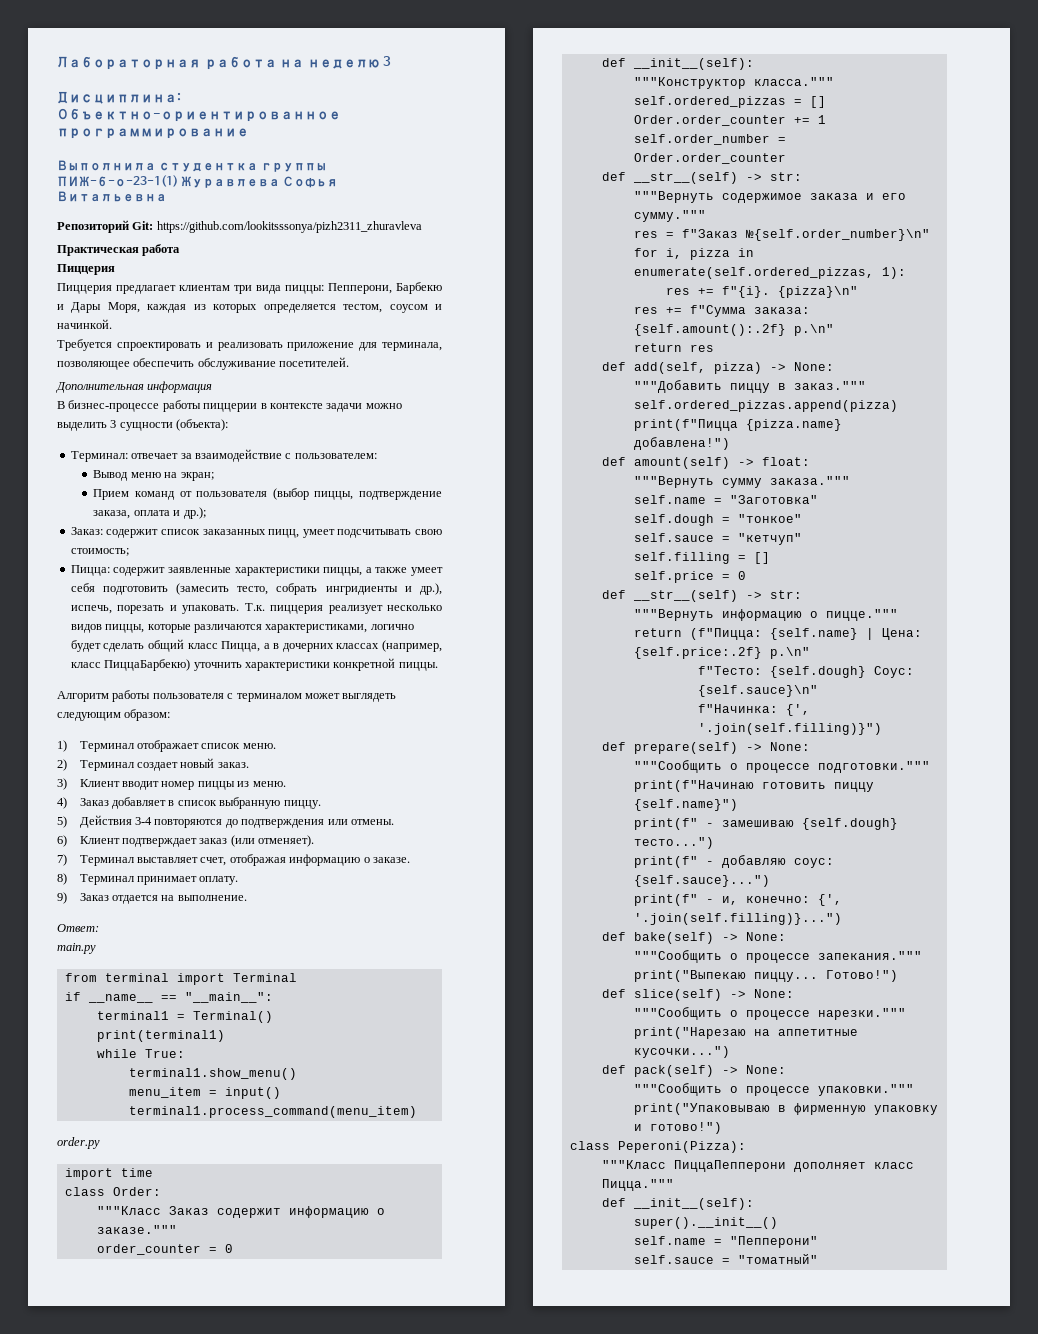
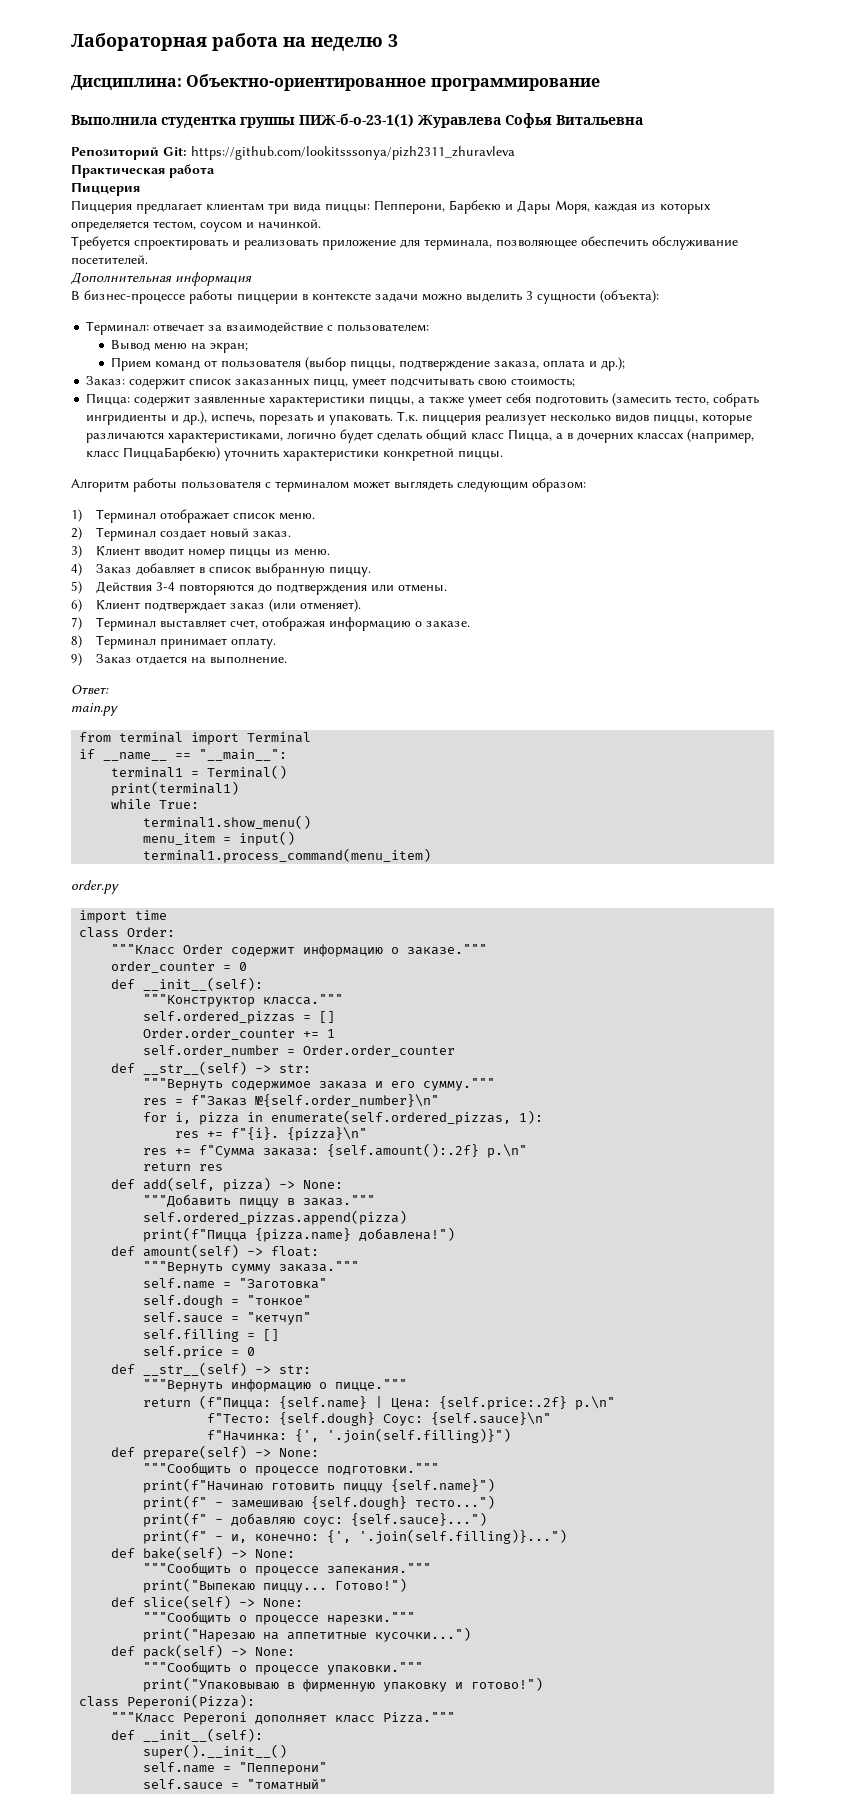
- """Класс Заказ содержит информацию о заказе."""
+ """Класс Order содержит информацию о заказе."""
- """Класс ПиццаПепперони дополняет класс Пицца."""
+ """Класс Peperoni дополняет класс Pizza."""

